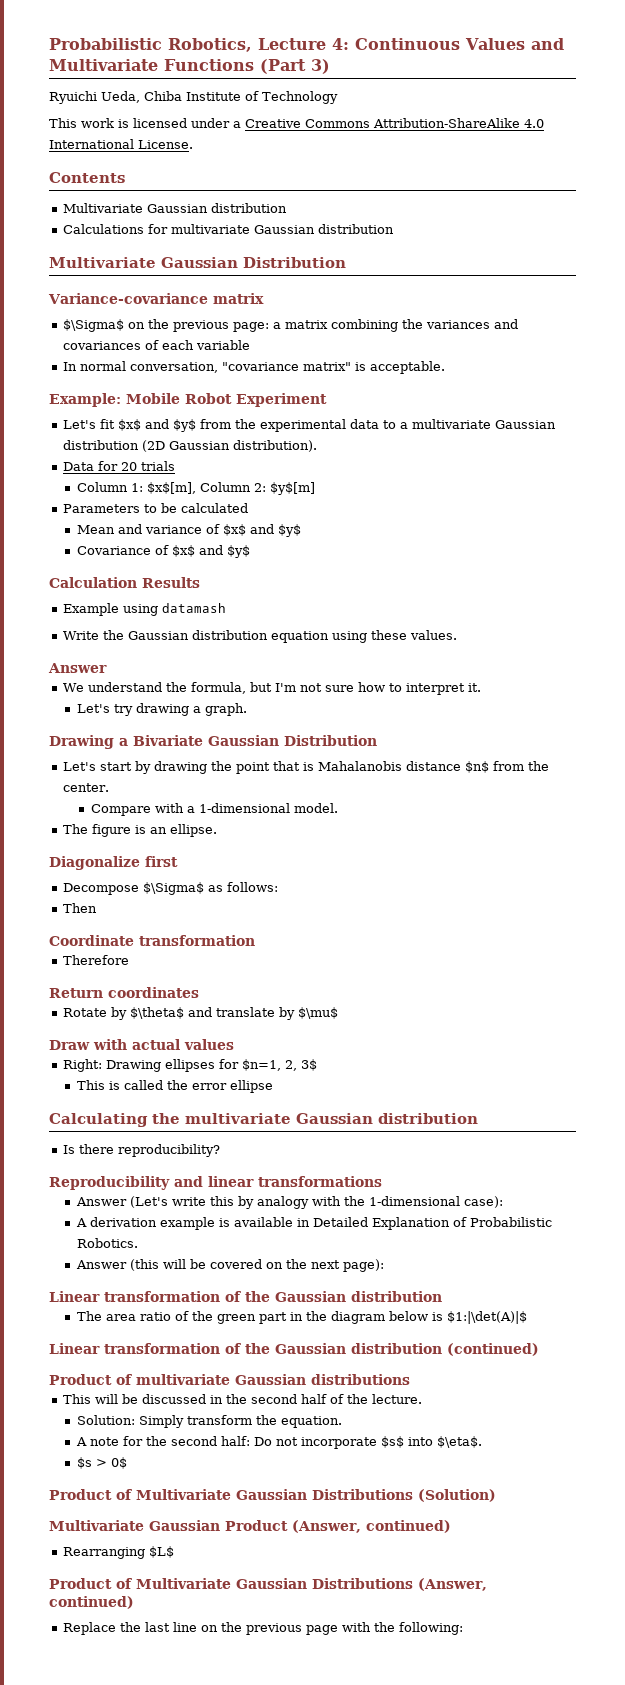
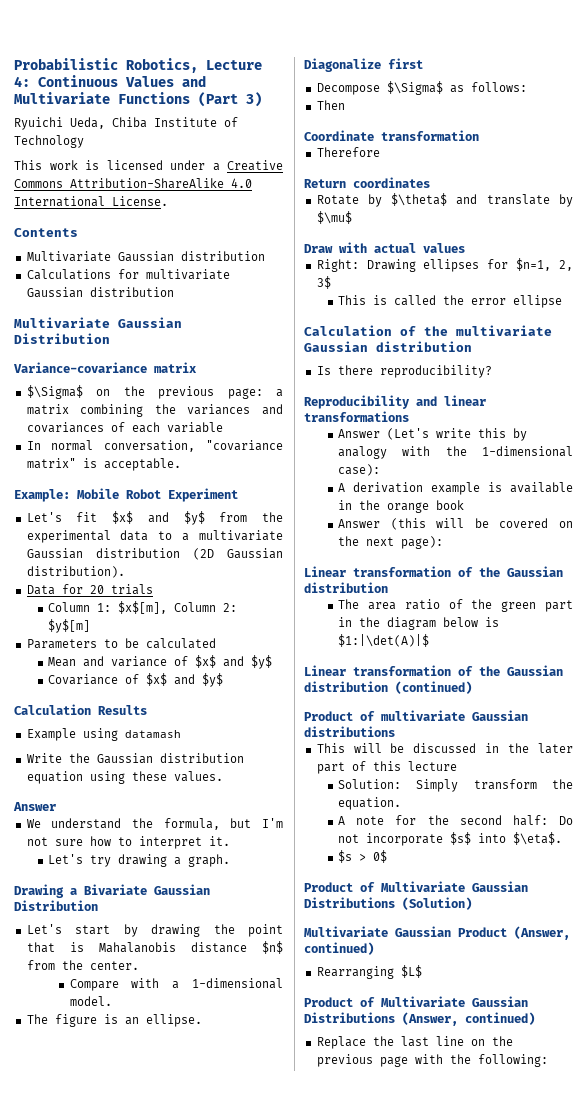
- Calculating the multivariate Gaussian distribution
+ Calculation of the multivariate Gaussian distribution
- A derivation example is available in Detailed Explanation of Probabilistic Robotics.
+ A derivation example is available in the orange book
- This will be discussed in the second half of the lecture.
+ This will be discussed in the later part of this lecture

